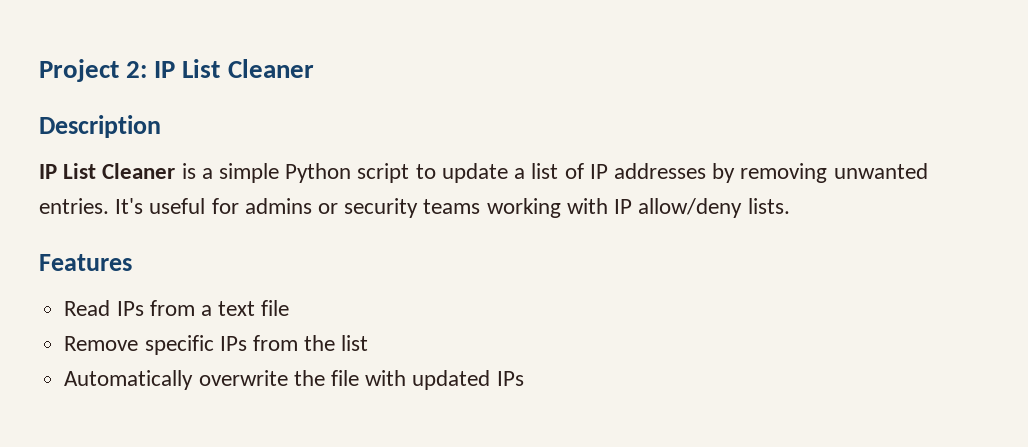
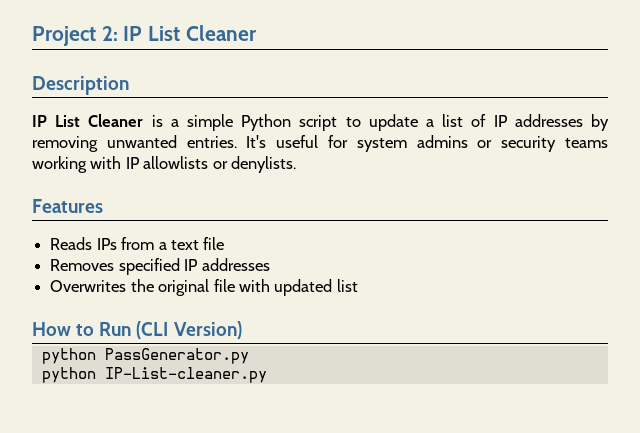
- It's useful for admins or security teams working with IP allow/deny lists.
+ It's useful for system admins or security teams working with IP allowlists or denylists.
- Read IPs from a text file
+ Reads IPs from a text file
- Remove specific IPs from the list
- Automatically overwrite the file with updated IPs
+ Removes specified IP addresses
+ Overwrites the original file with updated list
+ How to Run (CLI Version)
+ python PassGenerator.py
+ python IP-List-cleaner.py

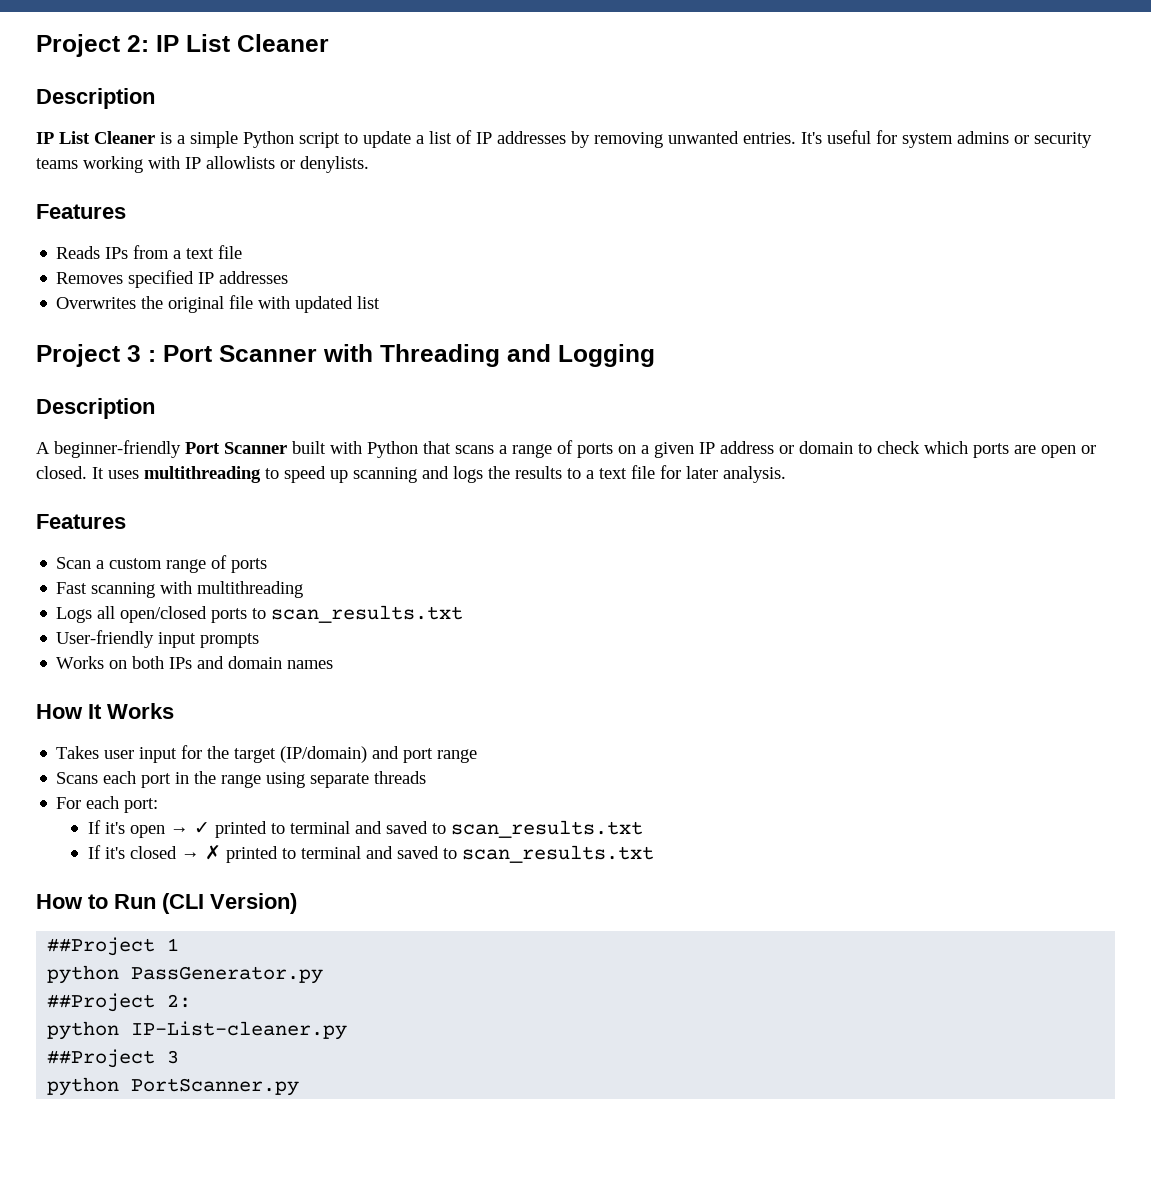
+ Project 3 : Port Scanner with Threading and Logging
+ Description
+ A beginner-friendly Port Scanner built with Python that scans a range of ports on a given IP address or domain to check which ports are open or closed. It uses multithreading to speed up scanning and logs the results to a text file for later analysis.
+ Features
+ Scan a custom range of ports
+ Fast scanning with multithreading
+ Logs all open/closed ports to scan_results.txt
+ User-friendly input prompts
+ Works on both IPs and domain names
+ How It Works
+ Takes user input for the target (IP/domain) and port range
+ Scans each port in the range using separate threads
+ For each port:
+ If it's open → ✓ printed to terminal and saved to scan_results.txt
+ If it's closed → ✗ printed to terminal and saved to scan_results.txt
+ ##Project 1
+ ##Project 2:
+ ##Project 3
+ python PortScanner.py

